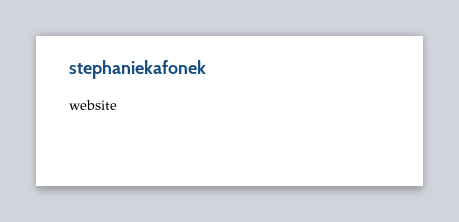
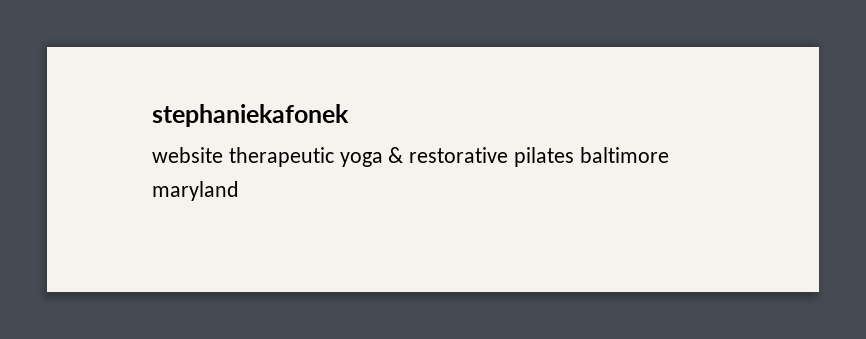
- website
+ website therapeutic yoga & restorative pilates baltimore maryland

